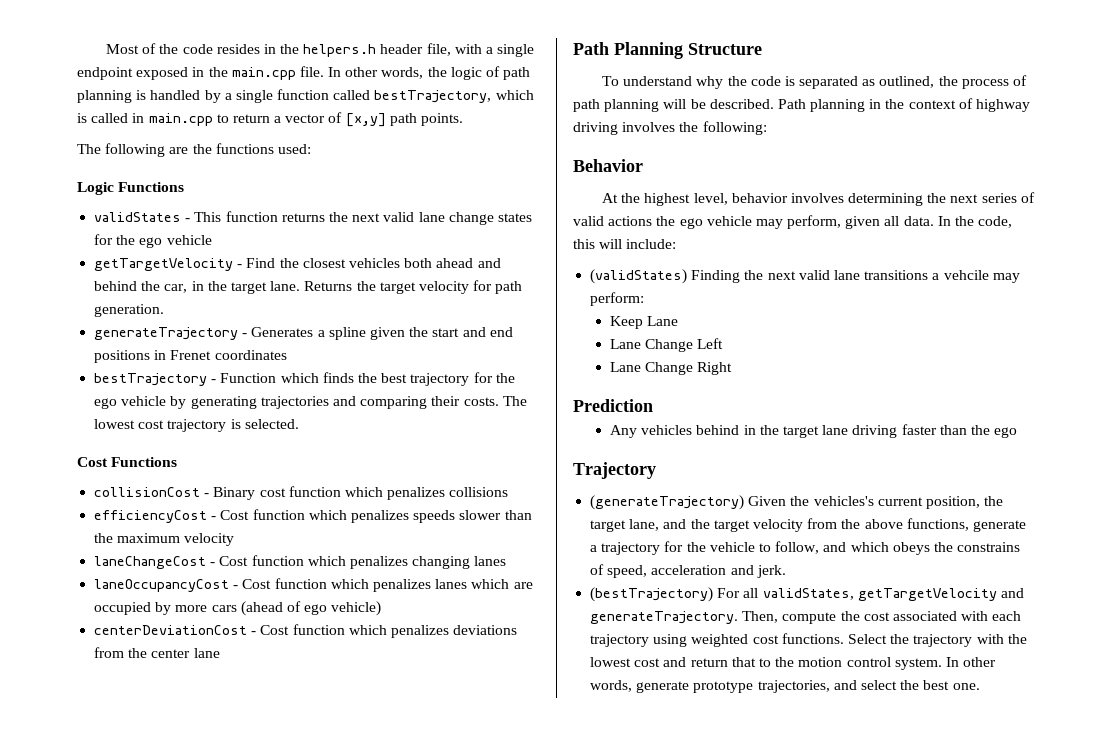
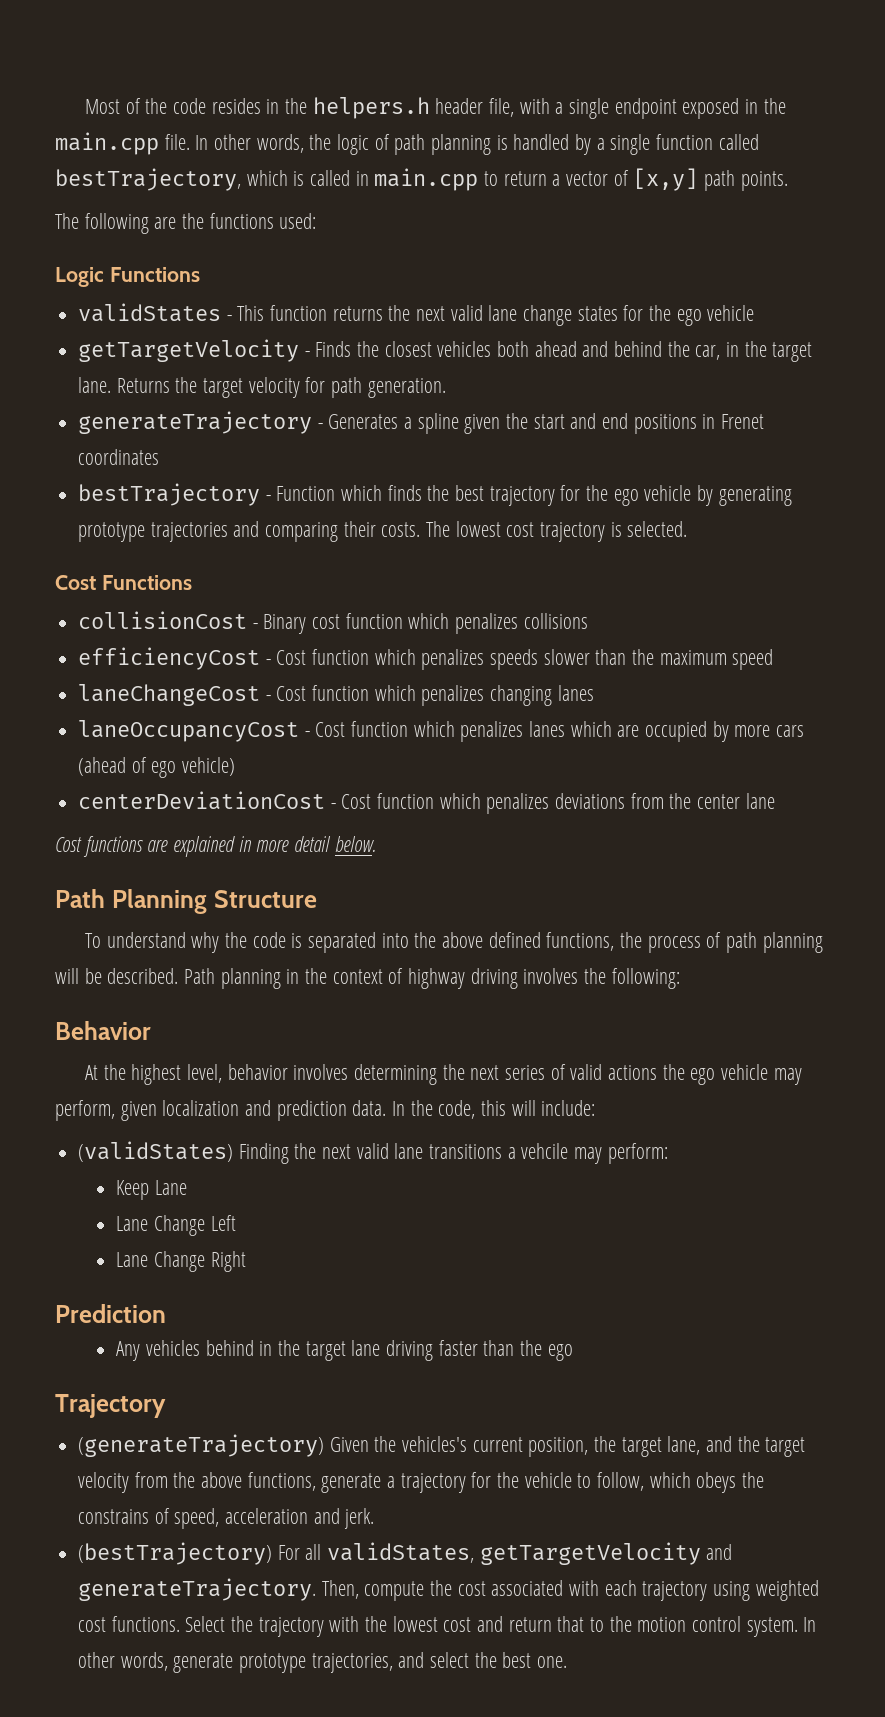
- getTargetVelocity - Find the closest vehicles both ahead and behind the car, in the target lane.
+ getTargetVelocity - Finds the closest vehicles both ahead and behind the car, in the target lane.
- bestTrajectory - Function which finds the best trajectory for the ego vehicle by generating trajectories and comparing their costs.
+ bestTrajectory - Function which finds the best trajectory for the ego vehicle by generating prototype trajectories and comparing their costs.
- efficiencyCost - Cost function which penalizes speeds slower than the maximum velocity
+ efficiencyCost - Cost function which penalizes speeds slower than the maximum speed
+ Cost functions are explained in more detail below.
- To understand why the code is separated as outlined, the process of path planning will be described.
+ To understand why the code is separated into the above defined functions, the process of path planning will be described.
- At the highest level, behavior involves determining the next series of valid actions the ego vehicle may perform, given all data.
+ At the highest level, behavior involves determining the next series of valid actions the ego vehicle may perform, given localization and prediction data.
- (generateTrajectory) Given the vehicles's current position, the target lane, and the target velocity from the above functions, generate a trajectory for the vehicle to follow, and which obeys the constrains of speed, acceleration and jerk.
+ (generateTrajectory) Given the vehicles's current position, the target lane, and the target velocity from the above functions, generate a trajectory for the vehicle to follow, which obeys the constrains of speed, acceleration and jerk.

